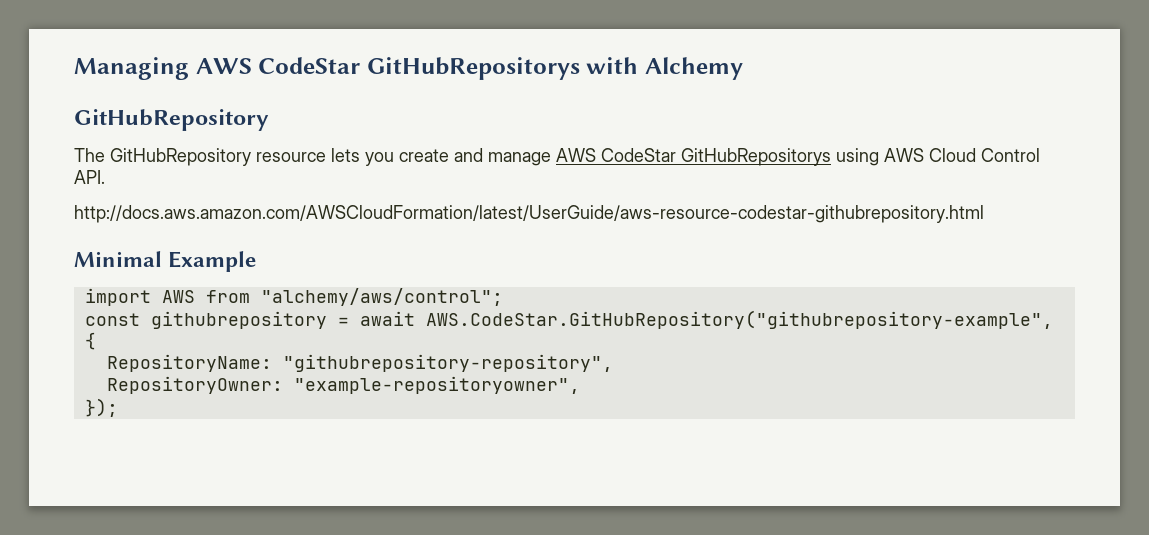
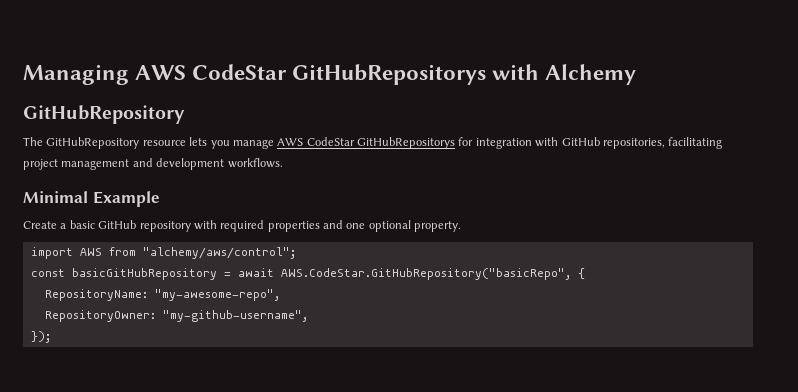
- The GitHubRepository resource lets you create and manage AWS CodeStar GitHubRepositorys using AWS Cloud Control API.
- http://docs.aws.amazon.com/AWSCloudFormation/latest/UserGuide/aws-resource-codestar-githubrepository.html
+ The GitHubRepository resource lets you manage AWS CodeStar GitHubRepositorys for integration with GitHub repositories, facilitating project management and development workflows.
  Minimal Example
+ Create a basic GitHub repository with required properties and one optional property.
- const githubrepository = await AWS.CodeStar.GitHubRepository("githubrepository-example", {
+ const basicGitHubRepository = await AWS.CodeStar.GitHubRepository("basicRepo", {
- RepositoryName: "githubrepository-repository",
+ RepositoryName: "my-awesome-repo",
- RepositoryOwner: "example-repositoryowner",
+ RepositoryOwner: "my-github-username",

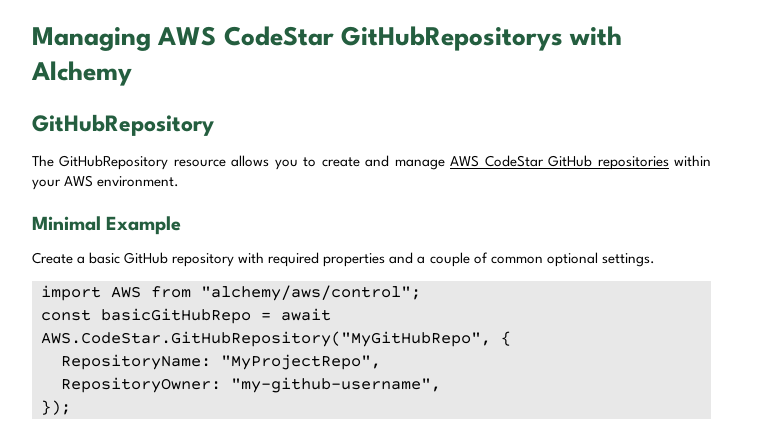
- The GitHubRepository resource lets you manage AWS CodeStar GitHubRepositorys for integration with GitHub repositories, facilitating project management and development workflows.
+ The GitHubRepository resource allows you to create and manage AWS CodeStar GitHub repositories within your AWS environment.
- Create a basic GitHub repository with required properties and one optional property.
+ Create a basic GitHub repository with required properties and a couple of common optional settings.
- const basicGitHubRepository = await AWS.CodeStar.GitHubRepository("basicRepo", {
+ const basicGitHubRepo = await AWS.CodeStar.GitHubRepository("MyGitHubRepo", {
- RepositoryName: "my-awesome-repo",
+ RepositoryName: "MyProjectRepo",

